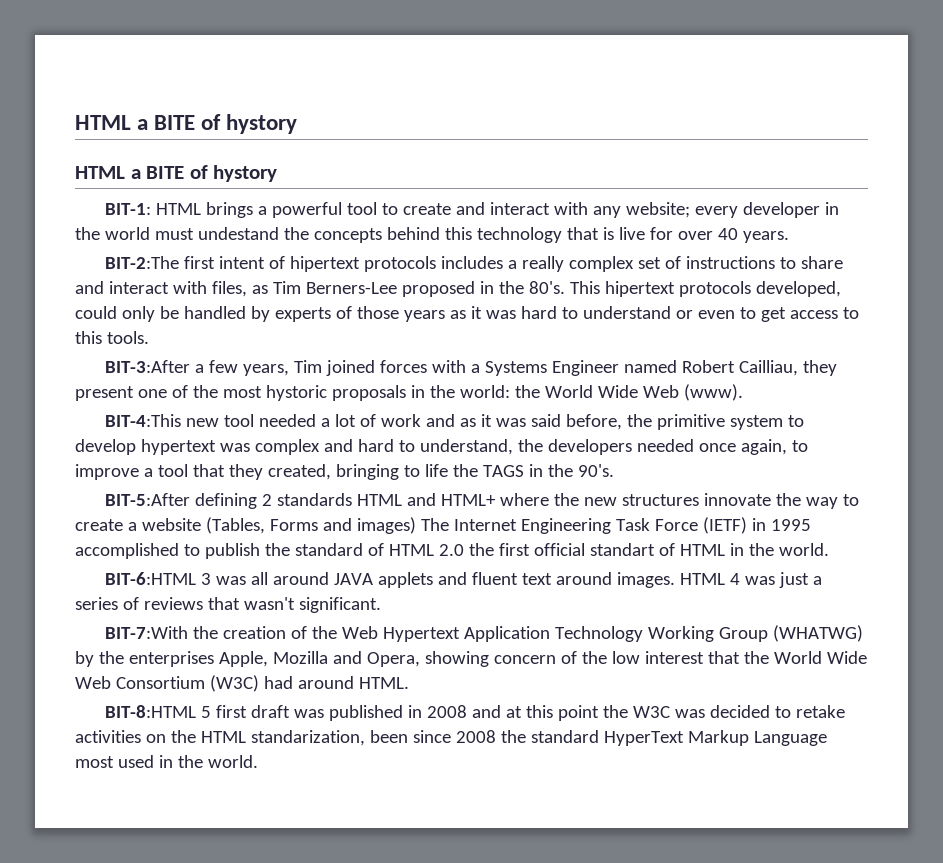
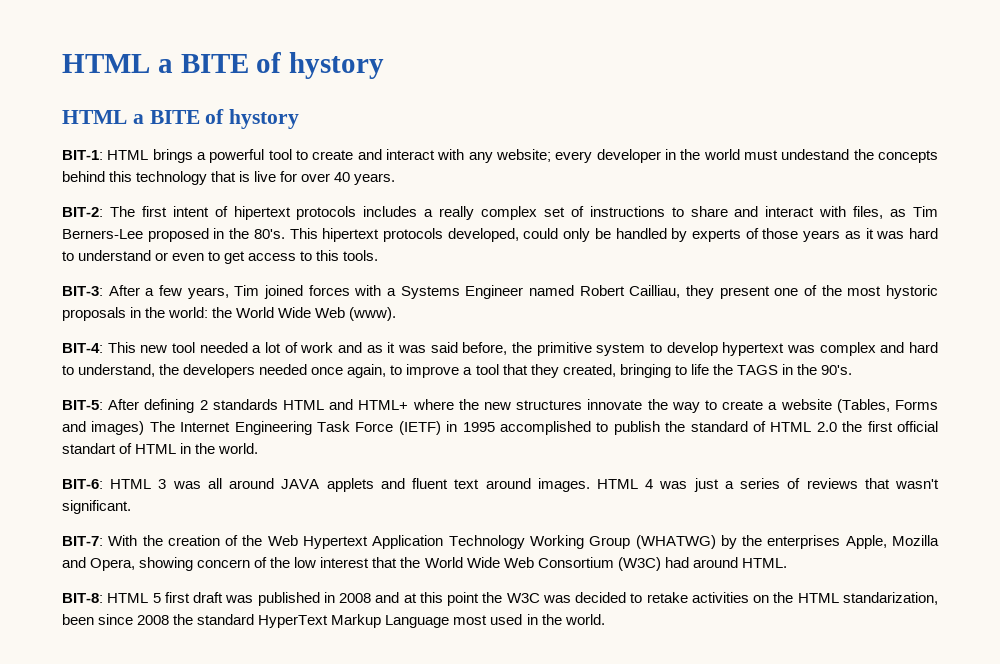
- BIT-2:The first intent of hipertext protocols includes a really complex set of instructions to share and interact with files, as Tim Berners-Lee proposed in the 80's.
+ BIT-2: The first intent of hipertext protocols includes a really complex set of instructions to share and interact with files, as Tim Berners-Lee proposed in the 80's.
- BIT-3:After a few years, Tim joined forces with a Systems Engineer named Robert Cailliau, they present one of the most hystoric proposals in the world: the World Wide Web (www).
+ BIT-3: After a few years, Tim joined forces with a Systems Engineer named Robert Cailliau, they present one of the most hystoric proposals in the world: the World Wide Web (www).
- BIT-4:This new tool needed a lot of work and as it was said before, the primitive system to develop hypertext was complex and hard to understand, the developers needed once again, to improve a tool that they created, bringing to life the TAGS in the 90's.
+ BIT-4: This new tool needed a lot of work and as it was said before, the primitive system to develop hypertext was complex and hard to understand, the developers needed once again, to improve a tool that they created, bringing to life the TAGS in the 90's.
- BIT-5:After defining 2 standards HTML and HTML+ where the new structures innovate the way to create a website (Tables, Forms and images) The Internet Engineering Task Force (IETF) in 1995 accomplished to publish the standard of HTML 2.0 the first official standart of HTML in the world.
+ BIT-5: After defining 2 standards HTML and HTML+ where the new structures innovate the way to create a website (Tables, Forms and images) The Internet Engineering Task Force (IETF) in 1995 accomplished to publish the standard of HTML 2.0 the first official standart of HTML in the world.
- BIT-6:HTML 3 was all around JAVA applets and fluent text around images.
+ BIT-6: HTML 3 was all around JAVA applets and fluent text around images.
- BIT-7:With the creation of the Web Hypertext Application Technology Working Group (WHATWG) by the enterprises Apple, Mozilla and Opera, showing concern of the low interest that the World Wide Web Consortium (W3C) had around HTML.
+ BIT-7: With the creation of the Web Hypertext Application Technology Working Group (WHATWG) by the enterprises Apple, Mozilla and Opera, showing concern of the low interest that the World Wide Web Consortium (W3C) had around HTML.
- BIT-8:HTML 5 first draft was published in 2008 and at this point the W3C was decided to retake activities on the HTML standarization, been since 2008 the standard HyperText Markup Language most used in the world.
+ BIT-8: HTML 5 first draft was published in 2008 and at this point the W3C was decided to retake activities on the HTML standarization, been since 2008 the standard HyperText Markup Language most used in the world.

